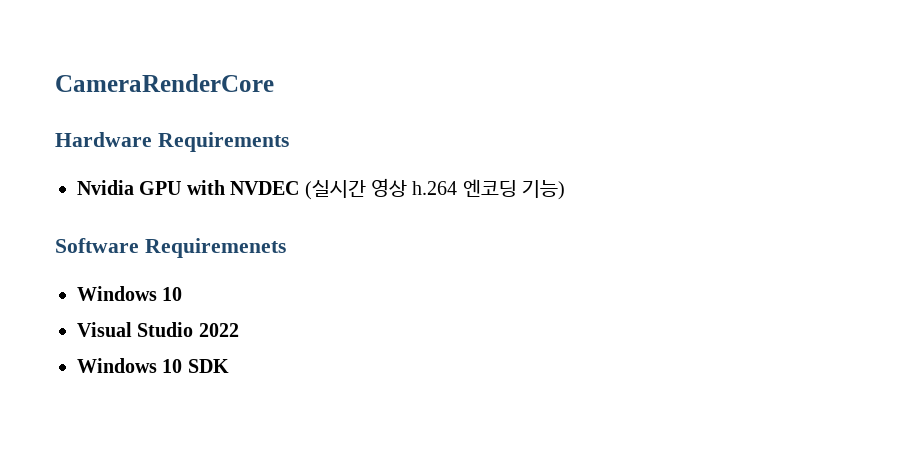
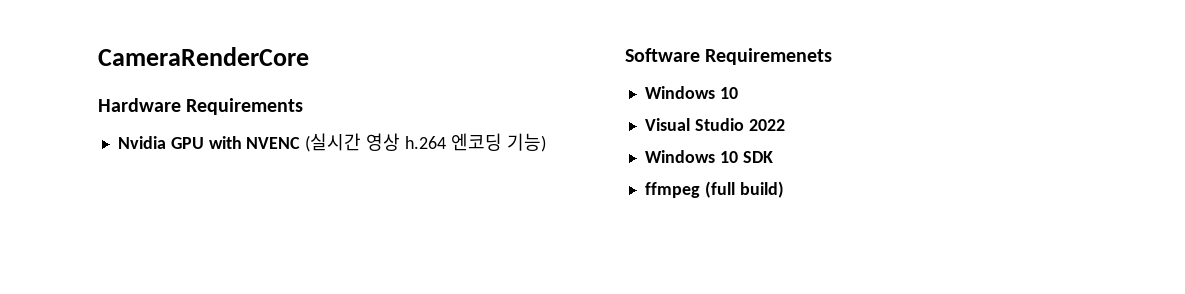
- Nvidia GPU with NVDEC (실시간 영상 h.264 엔코딩 기능)
+ Nvidia GPU with NVENC (실시간 영상 h.264 엔코딩 기능)
+ ffmpeg (full build)

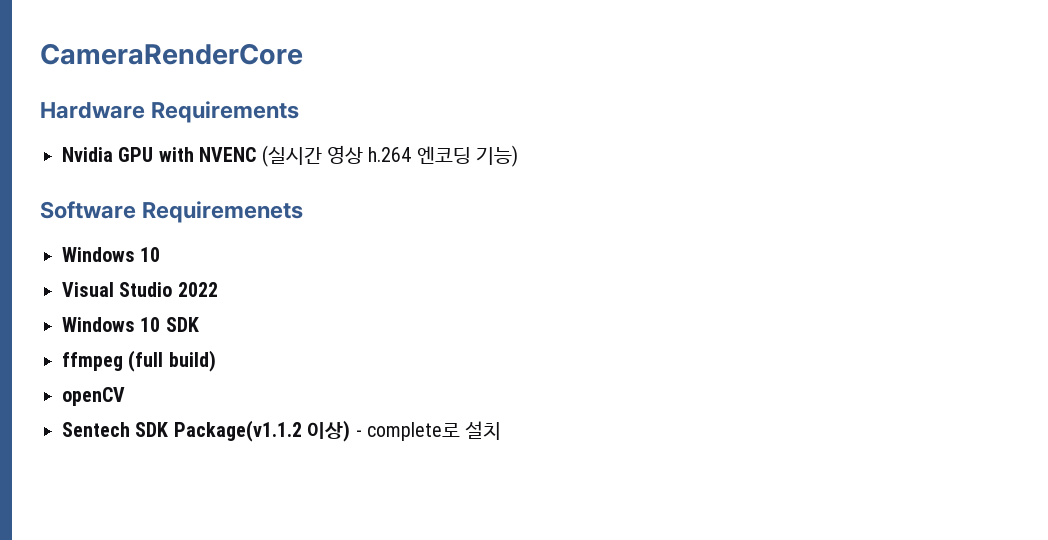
+ openCV
+ Sentech SDK Package(v1.1.2 이상) - complete로 설치

